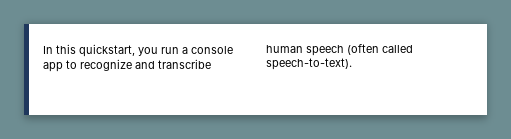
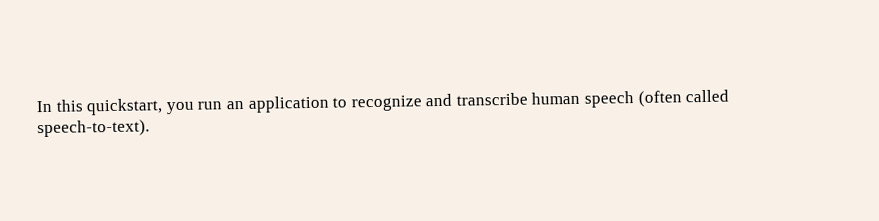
- In this quickstart, you run a console app to recognize and transcribe human speech (often called speech-to-text).
+ In this quickstart, you run an application to recognize and transcribe human speech (often called speech-to-text).

